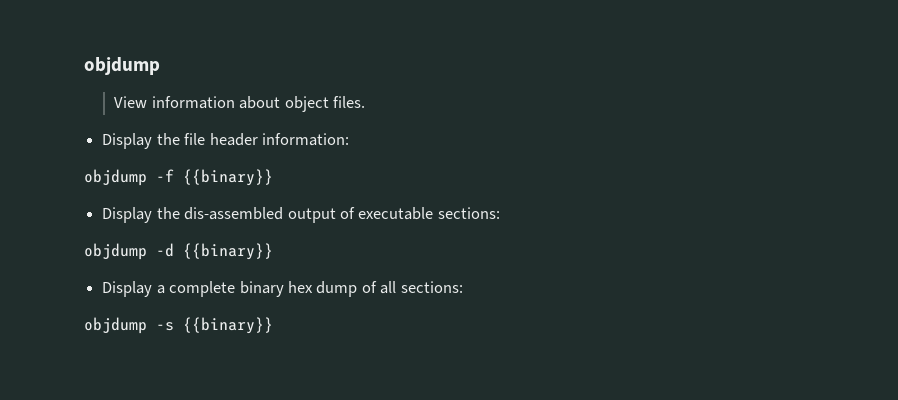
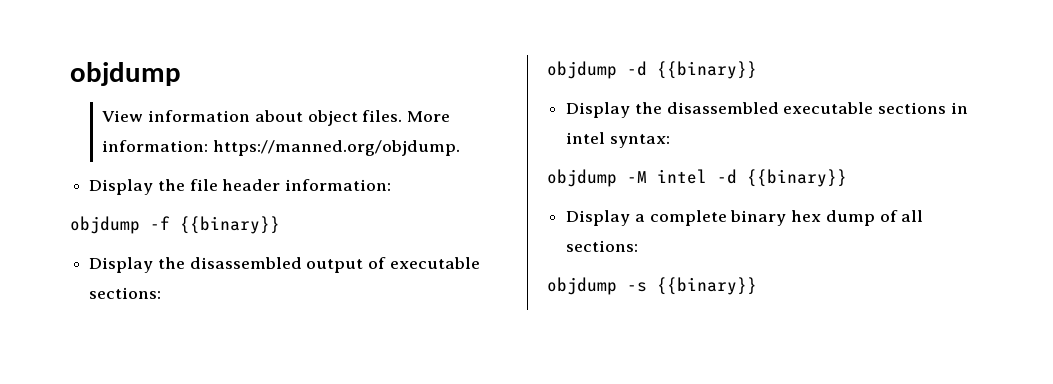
+ More information: https://manned.org/objdump.
- Display the dis-assembled output of executable sections:
+ Display the disassembled output of executable sections:
+ Display the disassembled executable sections in intel syntax:
+ objdump -M intel -d {{binary}}

